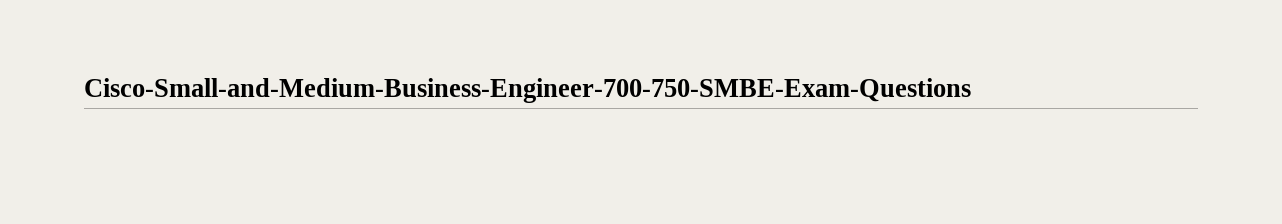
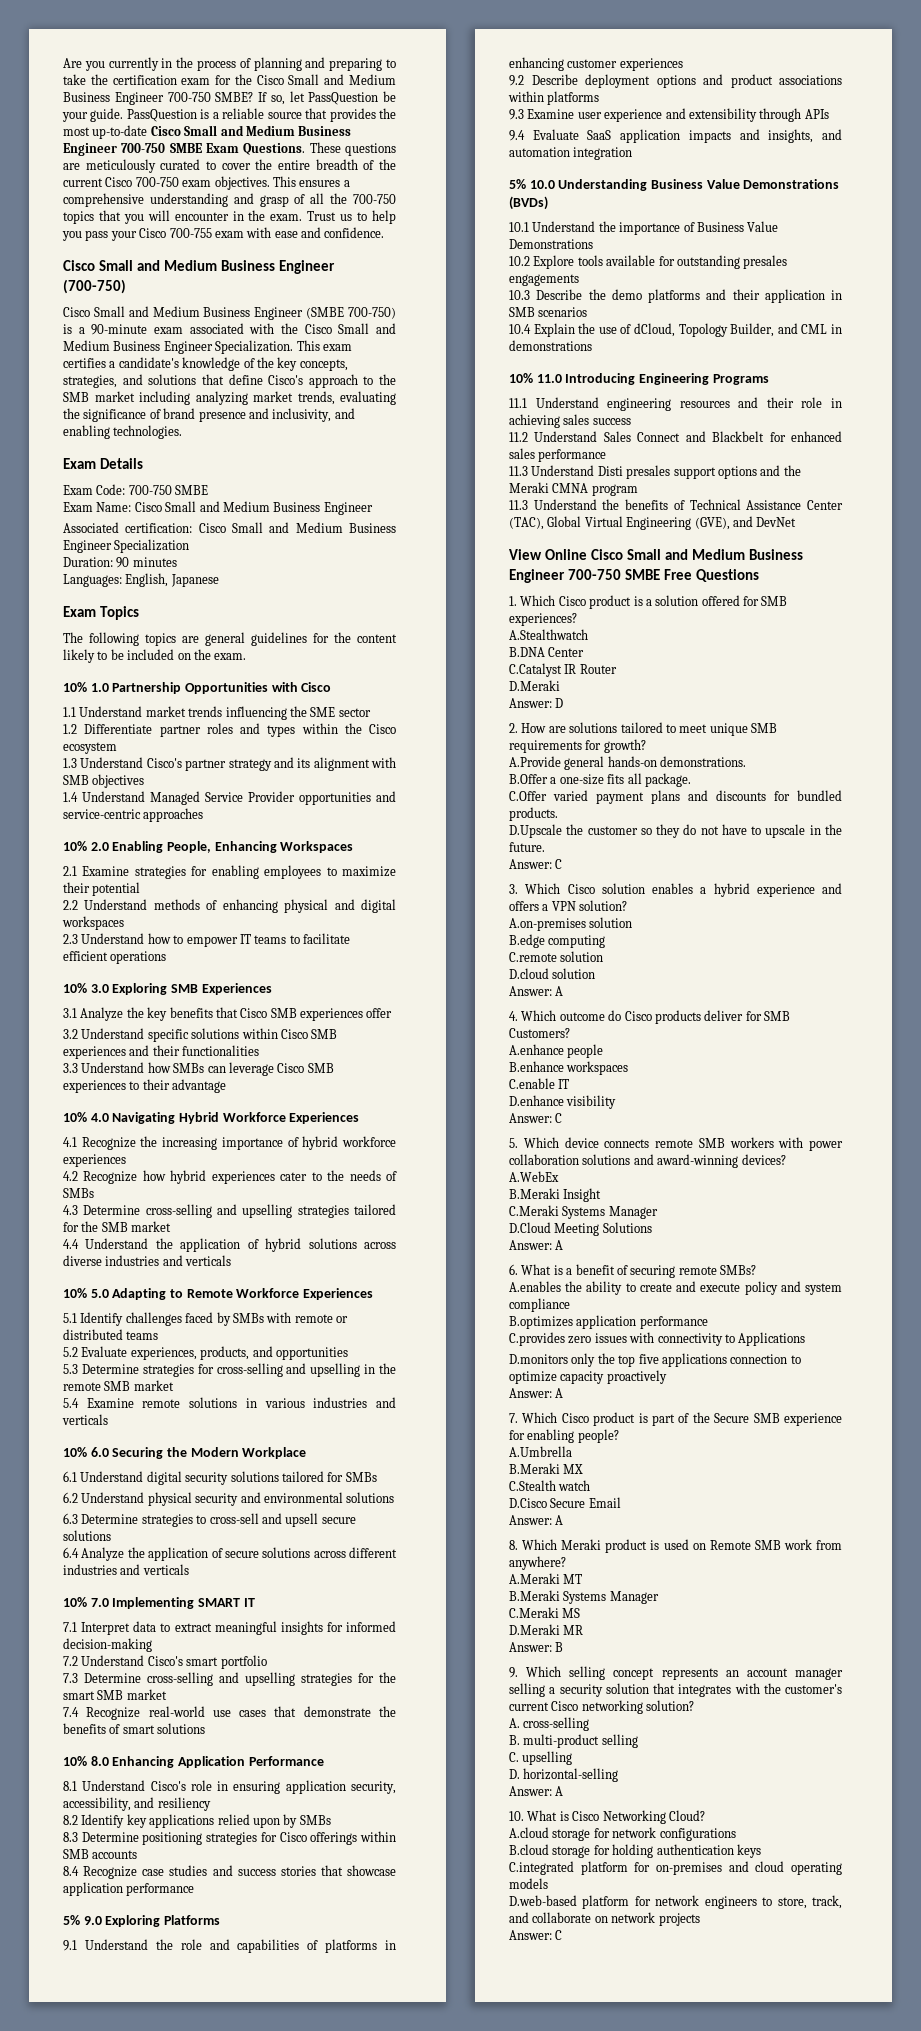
- Cisco-Small-and-Medium-Business-Engineer-700-750-SMBE-Exam-Questions
+ Are you currently in the process of planning and preparing to take the certification exam for the Cisco Small and Medium Business Engineer 700-750 SMBE? If so, let PassQuestion be your guide. PassQuestion is a reliable source that provides the most up-to-date Cisco Small and Medium Business Engineer 700-750 SMBE Exam Questions. These questions are meticulously curated to cover the entire breadth of the current Cisco 700-750 exam objectives. This ensures a comprehensive understanding and grasp of all the 700-750 topics that you will encounter in the exam. Trust us to help you pass your Cisco 700-755 exam with ease and confidence.
+ Cisco Small and Medium Business Engineer (700-750)
+ Cisco Small and Medium Business Engineer (SMBE 700-750) is a 90-minute exam associated with the Cisco Small and Medium Business Engineer Specialization. This exam certifies a candidate's knowledge of the key concepts, strategies, and solutions that define Cisco's approach to the SMB market including analyzing market trends, evaluating the significance of brand presence and inclusivity, and enabling technologies.
+ Exam Details
+ Exam Code: 700-750 SMBE
+ Exam Name: Cisco Small and Medium Business Engineer
+ Associated certification: Cisco Small and Medium Business Engineer Specialization
+ Duration: 90 minutes
+ Languages: English, Japanese
+ Exam Topics
+ The following topics are general guidelines for the content likely to be included on the exam.
+ 10% 1.0 Partnership Opportunities with Cisco
+ 1.1 Understand market trends influencing the SME sector
+ 1.2 Differentiate partner roles and types within the Cisco ecosystem
+ 1.3 Understand Cisco's partner strategy and its alignment with SMB objectives
+ 1.4 Understand Managed Service Provider opportunities and service-centric approaches
+ 10% 2.0 Enabling People, Enhancing Workspaces
+ 2.1 Examine strategies for enabling employees to maximize their potential
+ 2.2 Understand methods of enhancing physical and digital workspaces
+ 2.3 Understand how to empower IT teams to facilitate efficient operations
+ 10% 3.0 Exploring SMB Experiences
+ 3.1 Analyze the key benefits that Cisco SMB experiences offer
+ 3.2 Understand specific solutions within Cisco SMB experiences and their functionalities
+ 3.3 Understand how SMBs can leverage Cisco SMB experiences to their advantage
+ 10% 4.0 Navigating Hybrid Workforce Experiences
+ 4.1 Recognize the increasing importance of hybrid workforce experiences
+ 4.2 Recognize how hybrid experiences cater to the needs of SMBs
+ 4.3 Determine cross-selling and upselling strategies tailored for the SMB market
+ 4.4 Understand the application of hybrid solutions across diverse industries and verticals
+ 10% 5.0 Adapting to Remote Workforce Experiences
+ 5.1 Identify challenges faced by SMBs with remote or distributed teams
+ 5.2 Evaluate experiences, products, and opportunities
+ 5.3 Determine strategies for cross-selling and upselling in the remote SMB market
+ 5.4 Examine remote solutions in various industries and verticals
+ 10% 6.0 Securing the Modern Workplace
+ 6.1 Understand digital security solutions tailored for SMBs
+ 6.2 Understand physical security and environmental solutions
+ 6.3 Determine strategies to cross-sell and upsell secure solutions
+ 6.4 Analyze the application of secure solutions across different industries and verticals
+ 10% 7.0 Implementing SMART IT
+ 7.1 Interpret data to extract meaningful insights for informed decision-making
+ 7.2 Understand Cisco's smart portfolio
+ 7.3 Determine cross-selling and upselling strategies for the smart SMB market
+ 7.4 Recognize real-world use cases that demonstrate the benefits of smart solutions
+ 10% 8.0 Enhancing Application Performance
+ 8.1 Understand Cisco's role in ensuring application security, accessibility, and resiliency
+ 8.2 Identify key applications relied upon by SMBs
+ 8.3 Determine positioning strategies for Cisco offerings within SMB accounts
+ 8.4 Recognize case studies and success stories that showcase application performance
+ 5% 9.0 Exploring Platforms
+ 9.1 Understand the role and capabilities of platforms in enhancing customer experiences
+ 9.2 Describe deployment options and product associations within platforms
+ 9.3 Examine user experience and extensibility through APIs
+ 9.4 Evaluate SaaS application impacts and insights, and automation integration
+ 5% 10.0 Understanding Business Value Demonstrations (BVDs)
+ 10.1 Understand the importance of Business Value Demonstrations
+ 10.2 Explore tools available for outstanding presales engagements
+ 10.3 Describe the demo platforms and their application in SMB scenarios
+ 10.4 Explain the use of dCloud, Topology Builder, and CML in demonstrations
+ 10% 11.0 Introducing Engineering Programs
+ 11.1 Understand engineering resources and their role in achieving sales success
+ 11.2 Understand Sales Connect and Blackbelt for enhanced sales performance
+ 11.3 Understand Disti presales support options and the Meraki CMNA program
+ 11.3 Understand the benefits of Technical Assistance Center (TAC), Global Virtual Engineering (GVE), and DevNet
+ View Online Cisco Small and Medium Business Engineer 700-750 SMBE Free Questions
+ 1. Which Cisco product is a solution offered for SMB experiences?
+ A.Stealthwatch
+ B.DNA Center
+ C.Catalyst IR Router
+ D.Meraki
+ Answer: D
+ 2. How are solutions tailored to meet unique SMB requirements for growth?
+ A.Provide general hands-on demonstrations.
+ B.Offer a one-size fits all package.
+ C.Offer varied payment plans and discounts for bundled products.
+ D.Upscale the customer so they do not have to upscale in the future.
+ Answer: C
+ 3. Which Cisco solution enables a hybrid experience and offers a VPN solution?
+ A.on-premises solution
+ B.edge computing
+ C.remote solution
+ D.cloud solution
+ Answer: A
+ 4. Which outcome do Cisco products deliver for SMB Customers?
+ A.enhance people
+ B.enhance workspaces
+ C.enable IT
+ D.enhance visibility
+ Answer: C
+ 5. Which device connects remote SMB workers with power collaboration solutions and award-winning devices?
+ A.WebEx
+ B.Meraki Insight
+ C.Meraki Systems Manager
+ D.Cloud Meeting Solutions
+ Answer: A
+ 6. What is a benefit of securing remote SMBs?
+ A.enables the ability to create and execute policy and system compliance
+ B.optimizes application performance
+ C.provides zero issues with connectivity to Applications
+ D.monitors only the top five applications connection to optimize capacity proactively
+ Answer: A
+ 7. Which Cisco product is part of the Secure SMB experience for enabling people?
+ A.Umbrella
+ B.Meraki MX
+ C.Stealth watch
+ D.Cisco Secure Email
+ Answer: A
+ 8. Which Meraki product is used on Remote SMB work from anywhere?
+ A.Meraki MT
+ B.Meraki Systems Manager
+ C.Meraki MS
+ D.Meraki MR
+ Answer: B
+ 9. Which selling concept represents an account manager selling a security solution that integrates with the customer's current Cisco networking solution?
+ A. cross-selling
+ B. multi-product selling
+ C. upselling
+ D. horizontal-selling
+ Answer: A
+ 10. What is Cisco Networking Cloud?
+ A.cloud storage for network configurations
+ B.cloud storage for holding authentication keys
+ C.integrated platform for on-premises and cloud operating models
+ D.web-based platform for network engineers to store, track, and collaborate on network projects
+ Answer: C

